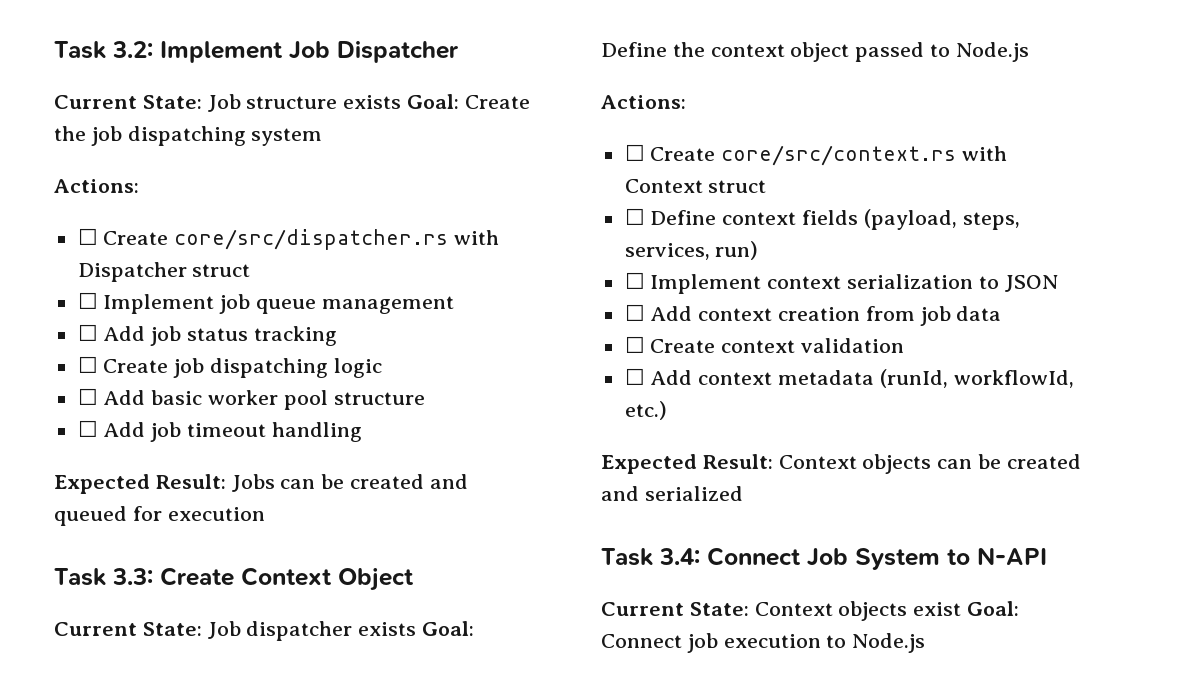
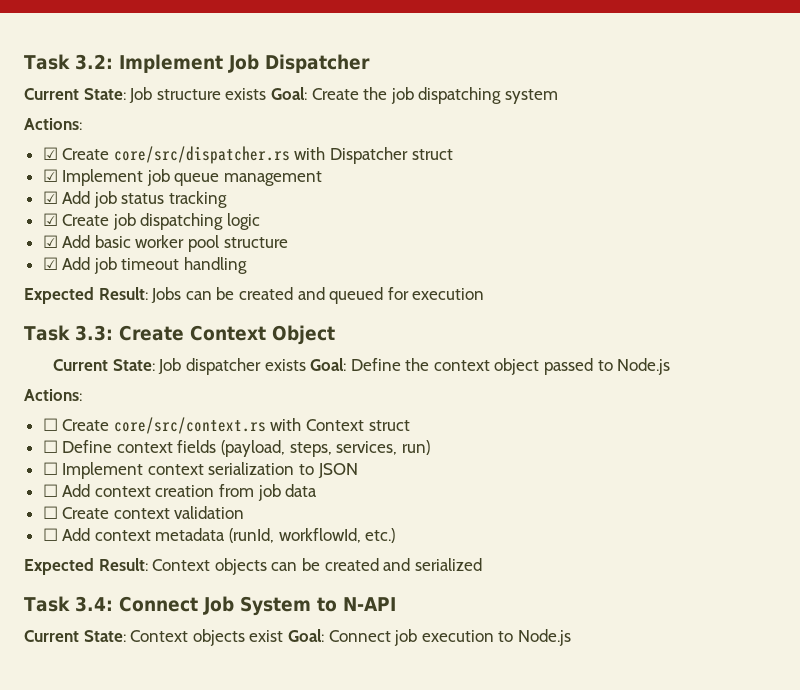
- ☐ Create core/src/dispatcher.rs with Dispatcher struct
+ ☑ Create core/src/dispatcher.rs with Dispatcher struct
- ☐ Implement job queue management
+ ☑ Implement job queue management
- ☐ Add job status tracking
+ ☑ Add job status tracking
- ☐ Create job dispatching logic
+ ☑ Create job dispatching logic
- ☐ Add basic worker pool structure
+ ☑ Add basic worker pool structure
- ☐ Add job timeout handling
+ ☑ Add job timeout handling

